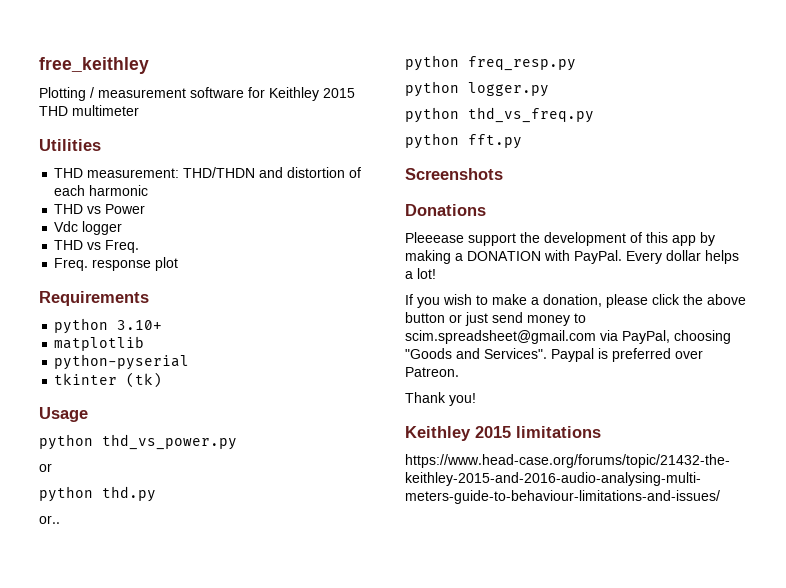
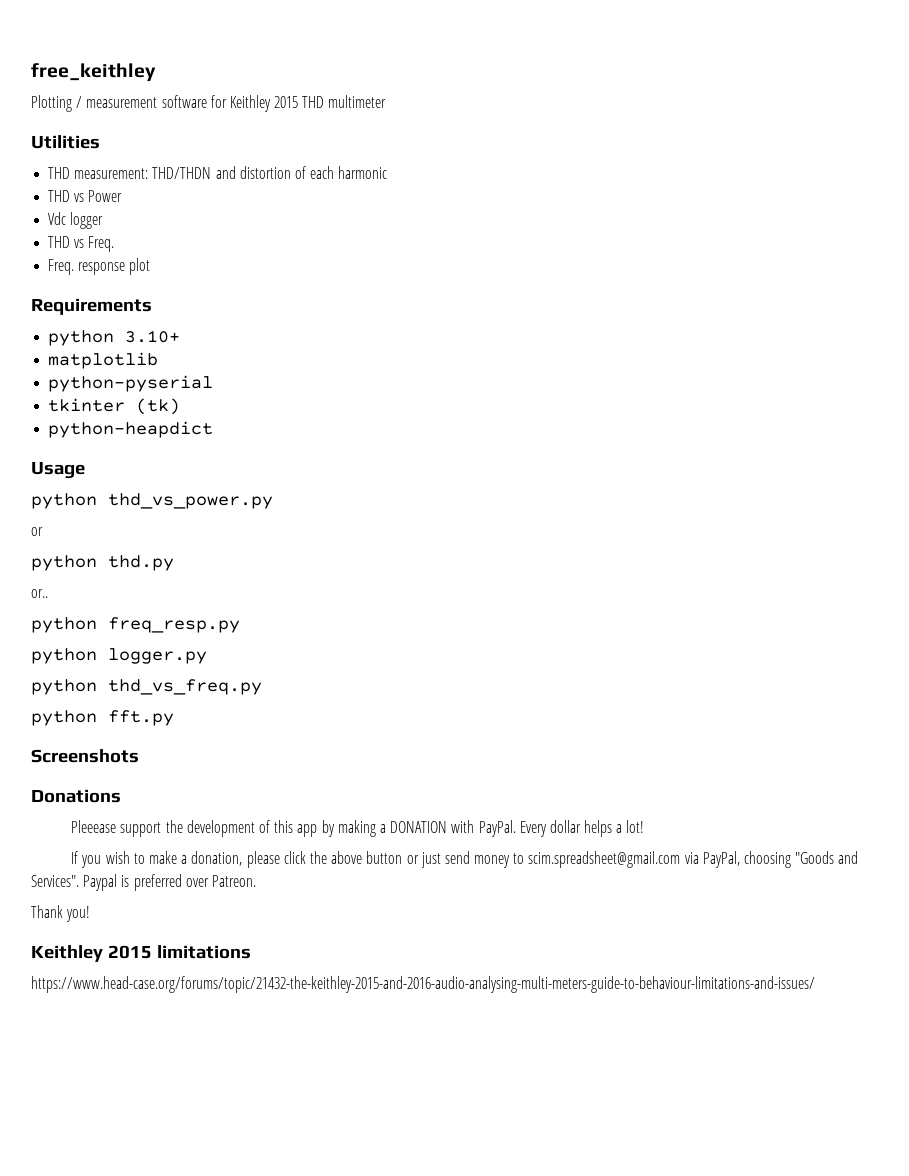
+ python-heapdict

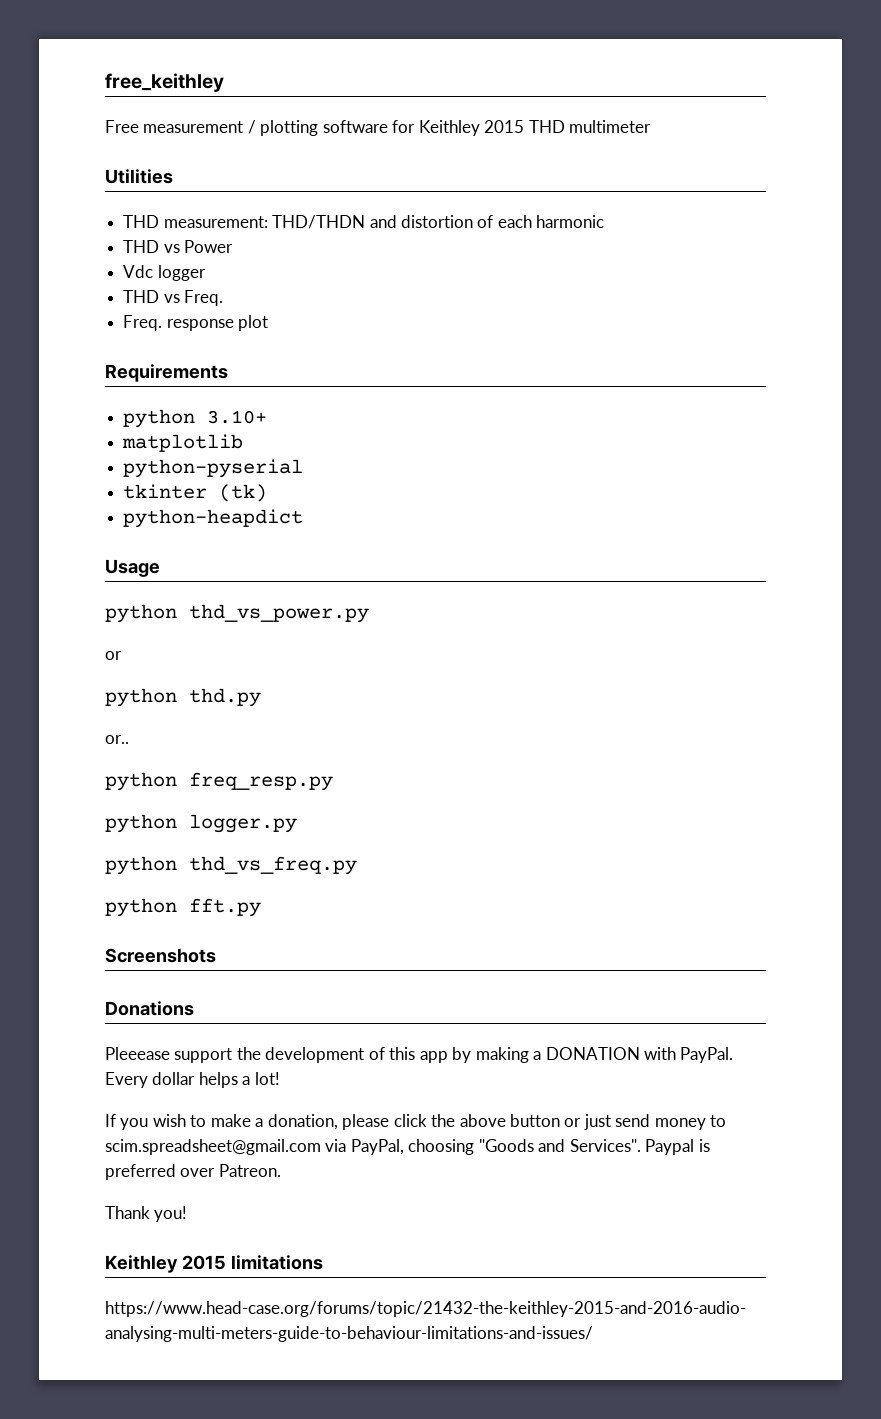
- Plotting / measurement software for Keithley 2015 THD multimeter
+ Free measurement / plotting software for Keithley 2015 THD multimeter

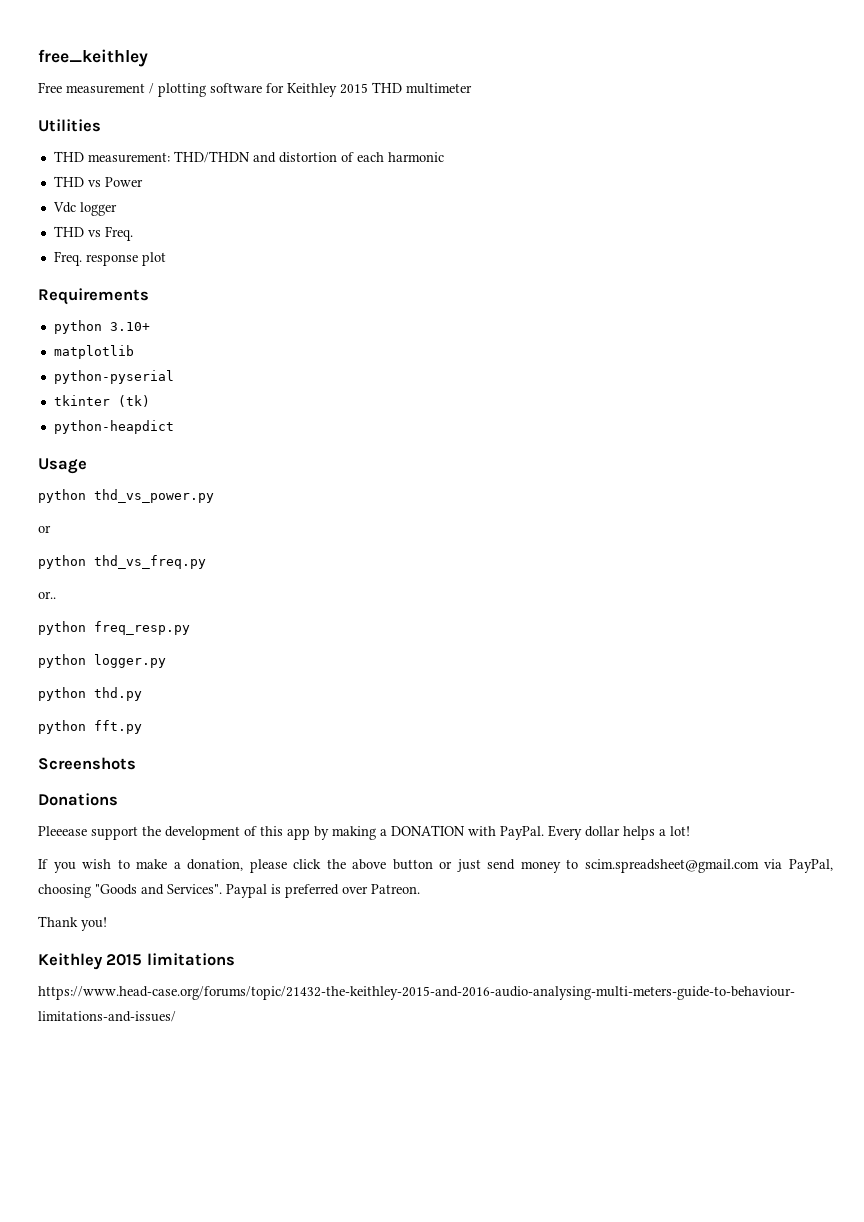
- python thd.py
+ python thd_vs_freq.py
- python thd_vs_freq.py
+ python thd.py

